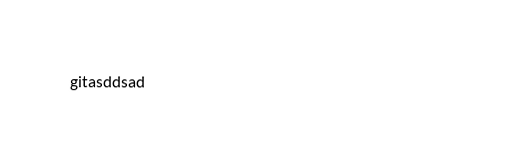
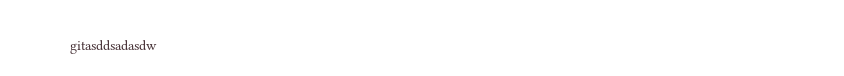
- gitasddsad
+ gitasddsadasdw

